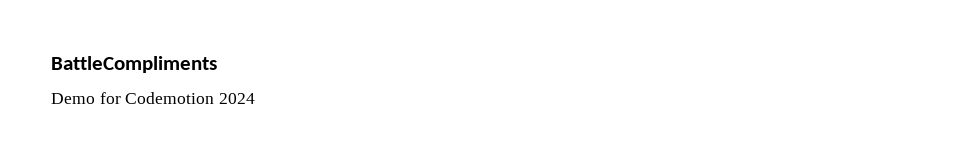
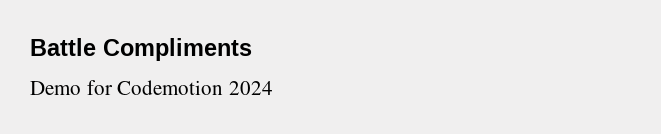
- BattleCompliments
+ Battle Compliments

